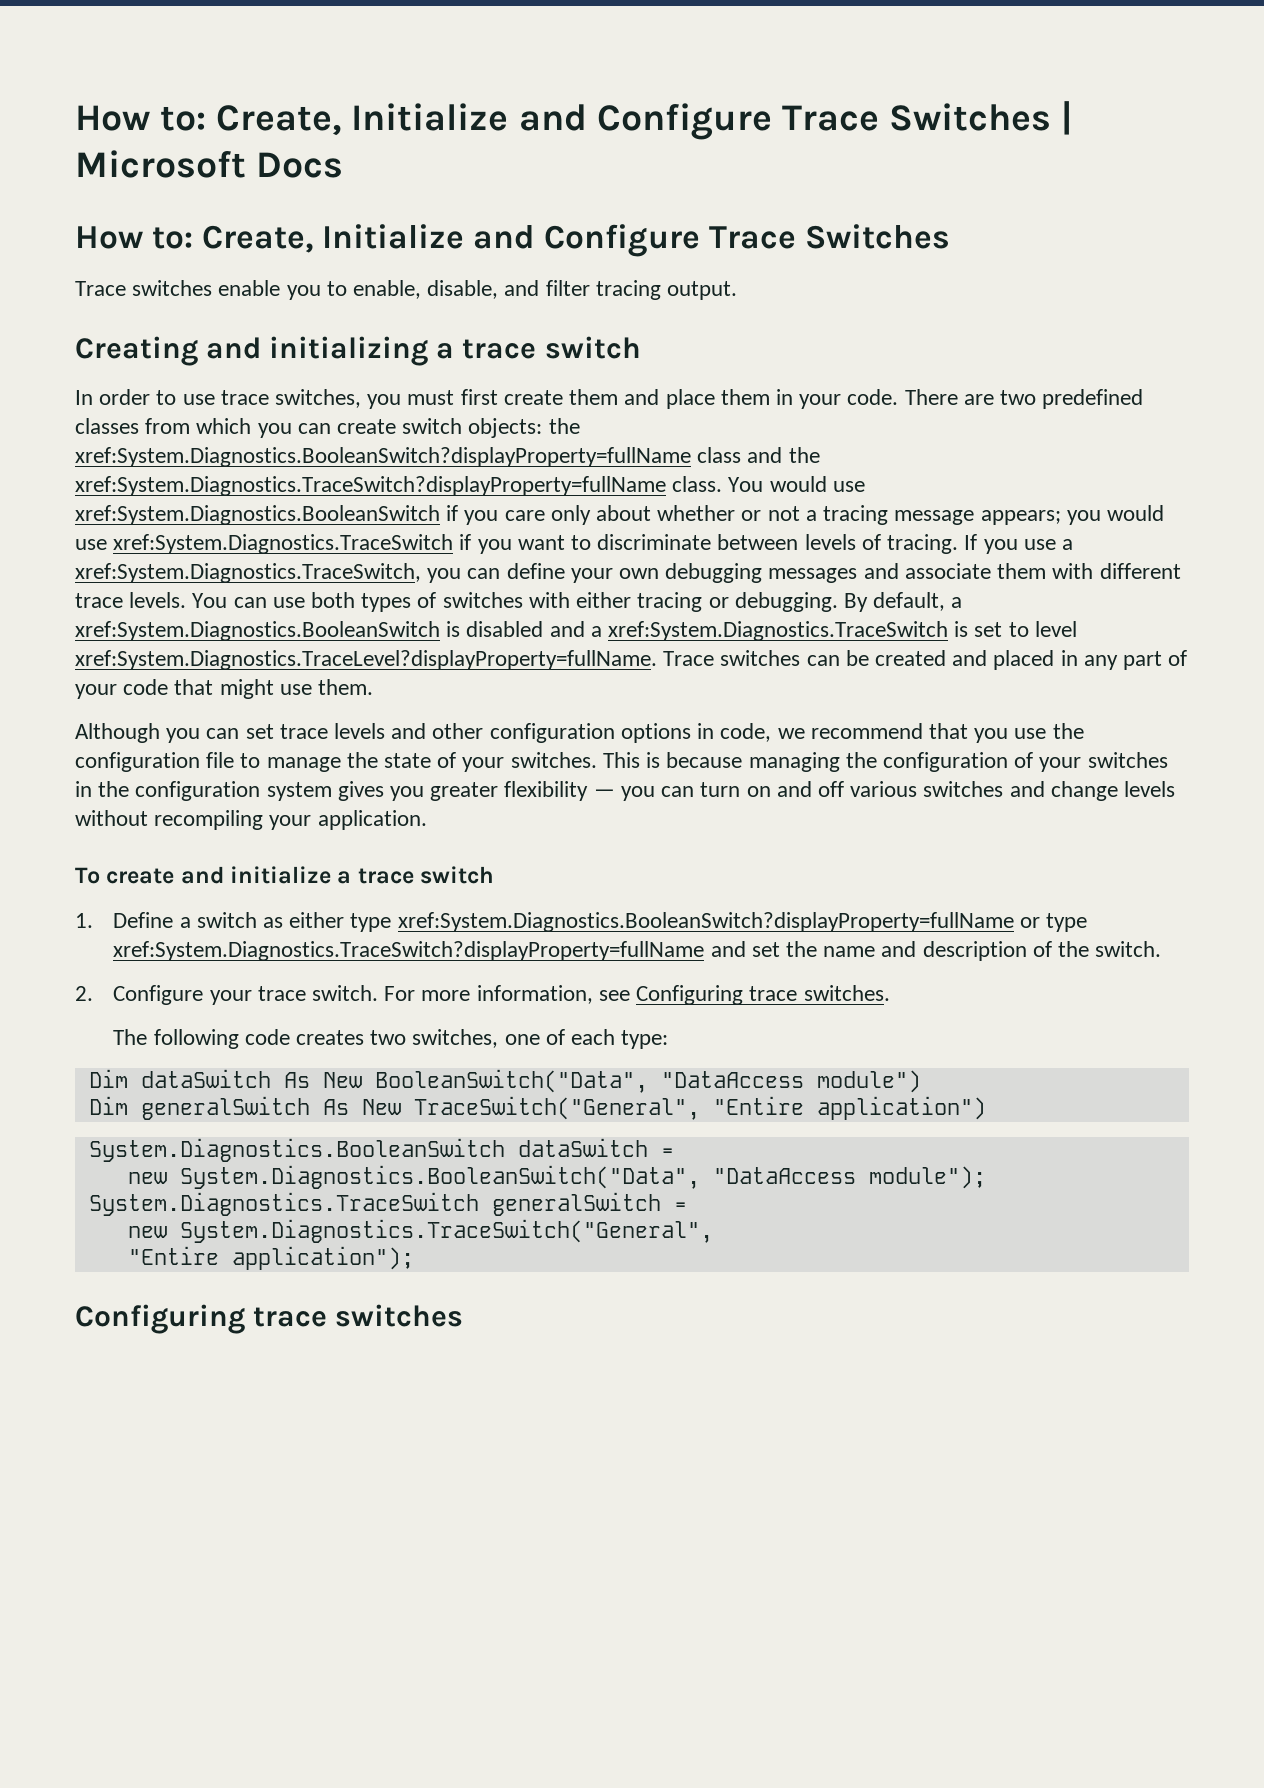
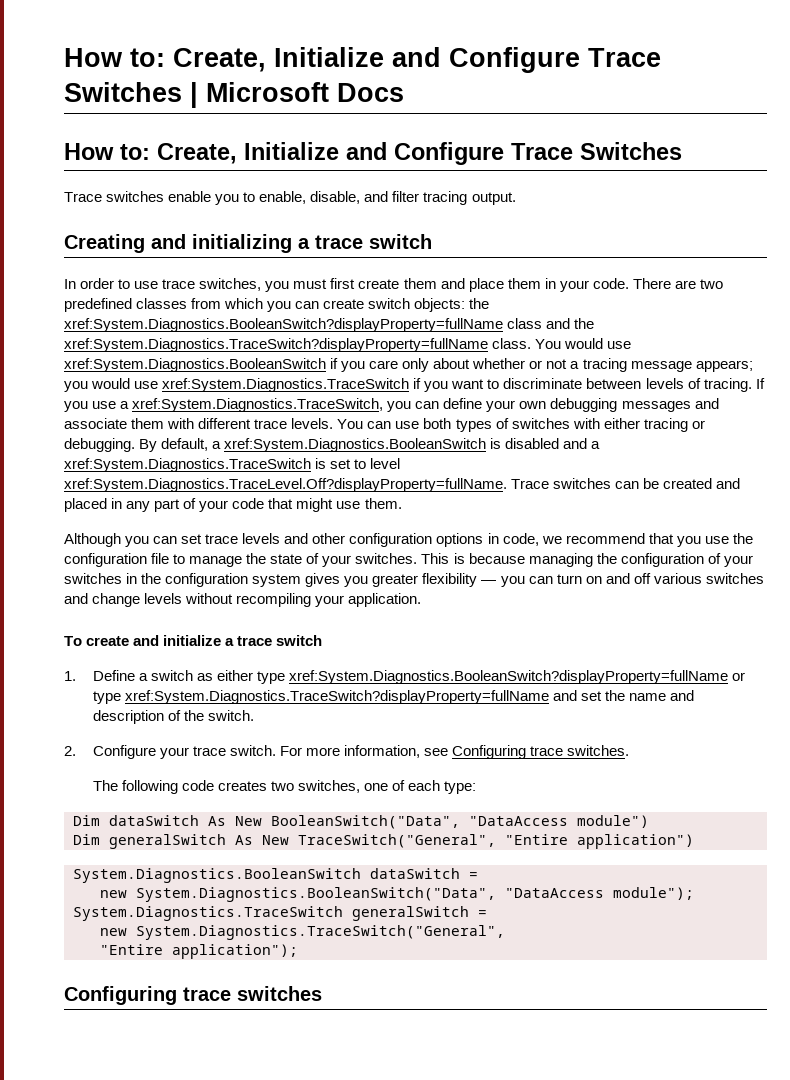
- By default, a xref:System.Diagnostics.BooleanSwitch is disabled and a xref:System.Diagnostics.TraceSwitch is set to level xref:System.Diagnostics.TraceLevel?displayProperty=fullName. Trace switches can be created and placed in any part of your code that might use them.
+ By default, a xref:System.Diagnostics.BooleanSwitch is disabled and a xref:System.Diagnostics.TraceSwitch is set to level xref:System.Diagnostics.TraceLevel.Off?displayProperty=fullName. Trace switches can be created and placed in any part of your code that might use them.

